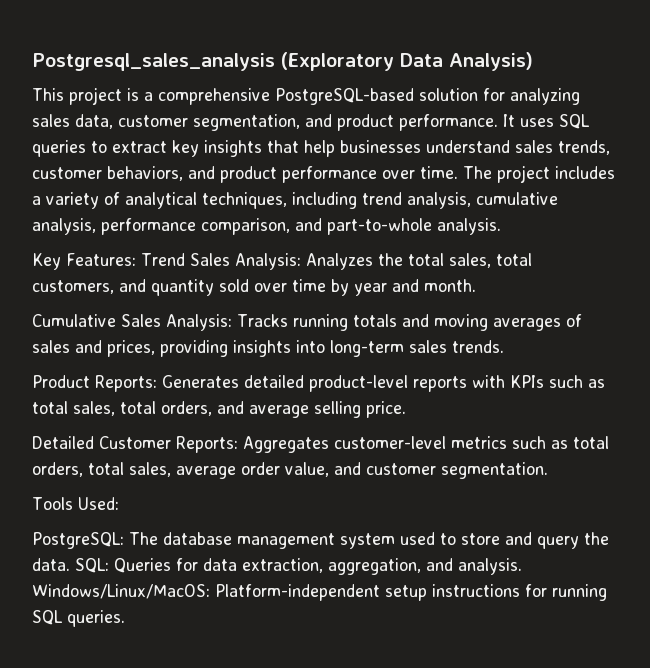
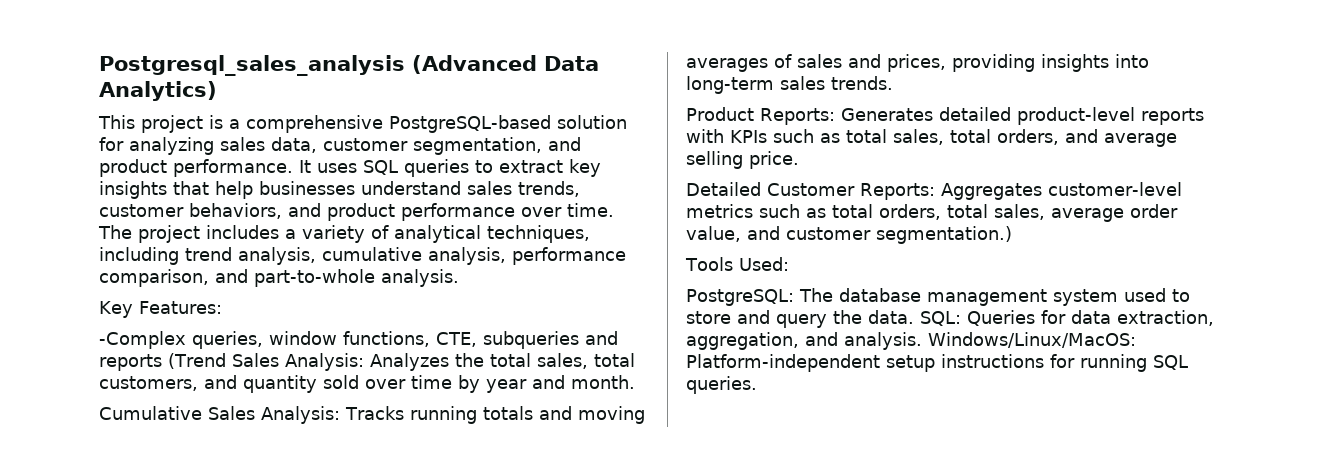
- Postgresql_sales_analysis (Exploratory Data Analysis)
+ Postgresql_sales_analysis (Advanced Data Analytics)
- Key Features: Trend Sales Analysis: Analyzes the total sales, total customers, and quantity sold over time by year and month.
+ Key Features:
+ -Complex queries, window functions, CTE, subqueries and reports (Trend Sales Analysis: Analyzes the total sales, total customers, and quantity sold over time by year and month.
- Detailed Customer Reports: Aggregates customer-level metrics such as total orders, total sales, average order value, and customer segmentation.
+ Detailed Customer Reports: Aggregates customer-level metrics such as total orders, total sales, average order value, and customer segmentation.)

